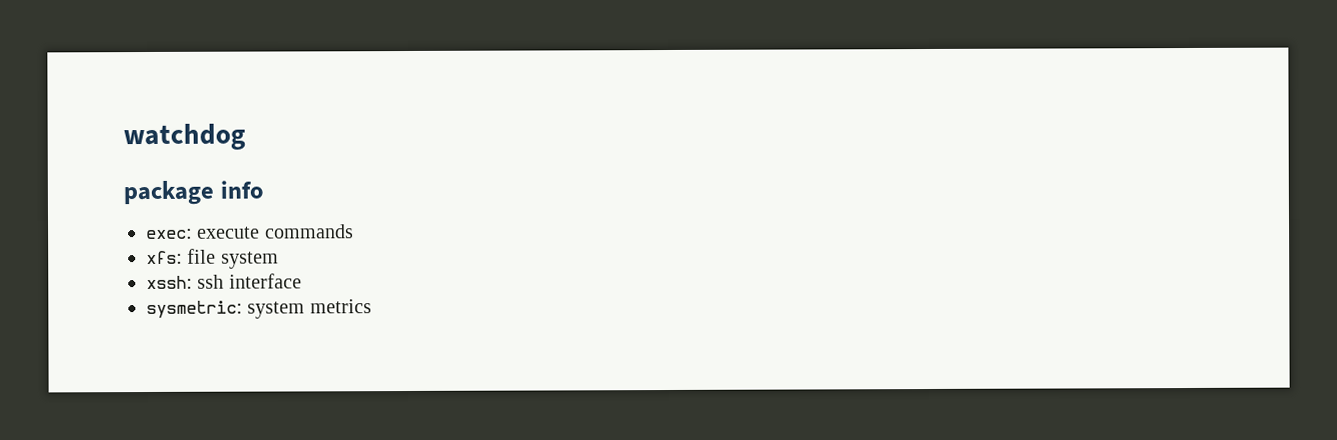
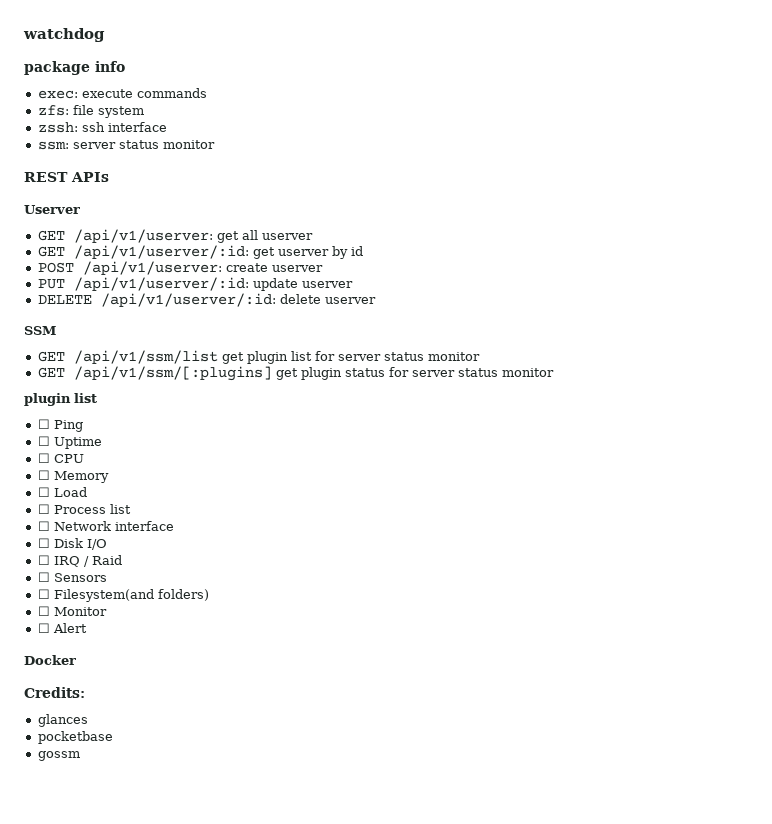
- xfs: file system
+ zfs: file system
- xssh: ssh interface
+ zssh: ssh interface
- sysmetric: system metrics
+ ssm: server status monitor
+ REST APIs
+ Userver
+ GET /api/v1/userver: get all userver
+ GET /api/v1/userver/:id: get userver by id
+ POST /api/v1/userver: create userver
+ PUT /api/v1/userver/:id: update userver
+ DELETE /api/v1/userver/:id: delete userver
+ SSM
+ GET /api/v1/ssm/list get plugin list for server status monitor
+ GET /api/v1/ssm/[:plugins] get plugin status for server status monitor
+ plugin list
+ ☐ Ping
+ ☐ Uptime
+ ☐ CPU
+ ☐ Memory
+ ☐ Load
+ ☐ Process list
+ ☐ Network interface
+ ☐ Disk I/O
+ ☐ IRQ / Raid
+ ☐ Sensors
+ ☐ Filesystem(and folders)
+ ☐ Monitor
+ ☐ Alert
+ Docker
+ Credits:
+ glances
+ pocketbase
+ gossm

